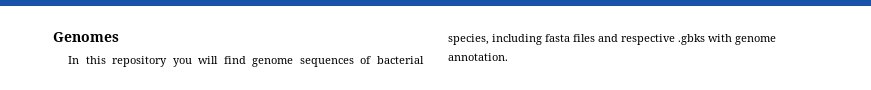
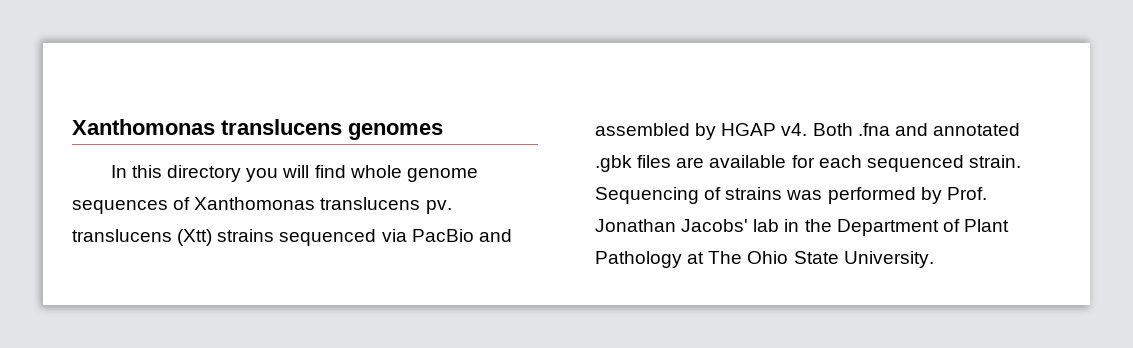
- Genomes
+ Xanthomonas translucens genomes
- In this repository you will find genome sequences of bacterial species, including fasta files and respective .gbks with genome annotation.
+ In this directory you will find whole genome sequences of Xanthomonas translucens pv. translucens (Xtt) strains sequenced via PacBio and assembled by HGAP v4. Both .fna and annotated .gbk files are available for each sequenced strain. Sequencing of strains was performed by Prof. Jonathan Jacobs' lab in the Department of Plant Pathology at The Ohio State University.

